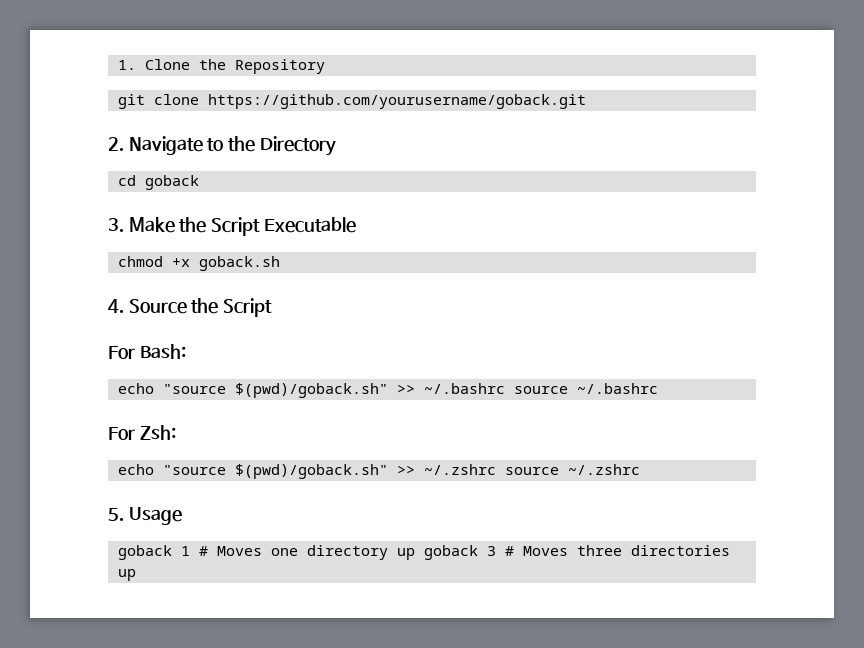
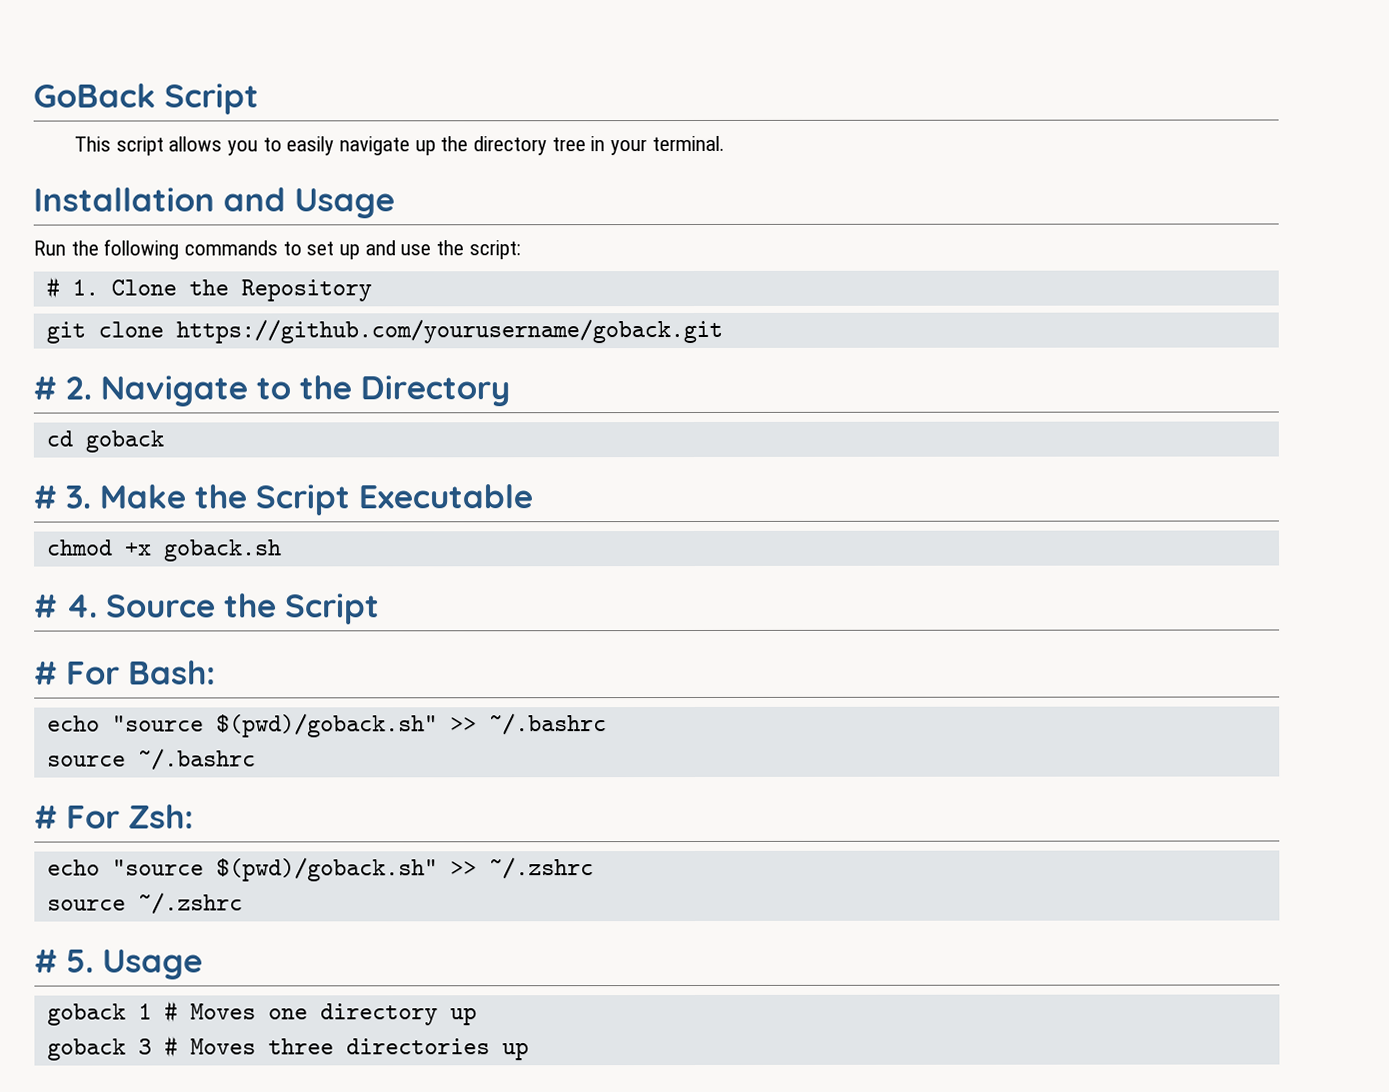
- 1. Clone the Repository
+ GoBack Script
+ This script allows you to easily navigate up the directory tree in your terminal.
+ Installation and Usage
+ Run the following commands to set up and use the script:
+ # 1. Clone the Repository
- 2. Navigate to the Directory
+ # 2. Navigate to the Directory
- 3. Make the Script Executable
+ # 3. Make the Script Executable
- 4. Source the Script
+ # 4. Source the Script
- For Bash:
+ # For Bash:
- echo "source $(pwd)/goback.sh" >> ~/.bashrc source ~/.bashrc
+ echo "source $(pwd)/goback.sh" >> ~/.bashrc
+ source ~/.bashrc
- For Zsh:
+ # For Zsh:
- echo "source $(pwd)/goback.sh" >> ~/.zshrc source ~/.zshrc
+ echo "source $(pwd)/goback.sh" >> ~/.zshrc
+ source ~/.zshrc
- 5. Usage
+ # 5. Usage
- goback 1 # Moves one directory up goback 3 # Moves three directories up
+ goback 1 # Moves one directory up
+ goback 3 # Moves three directories up

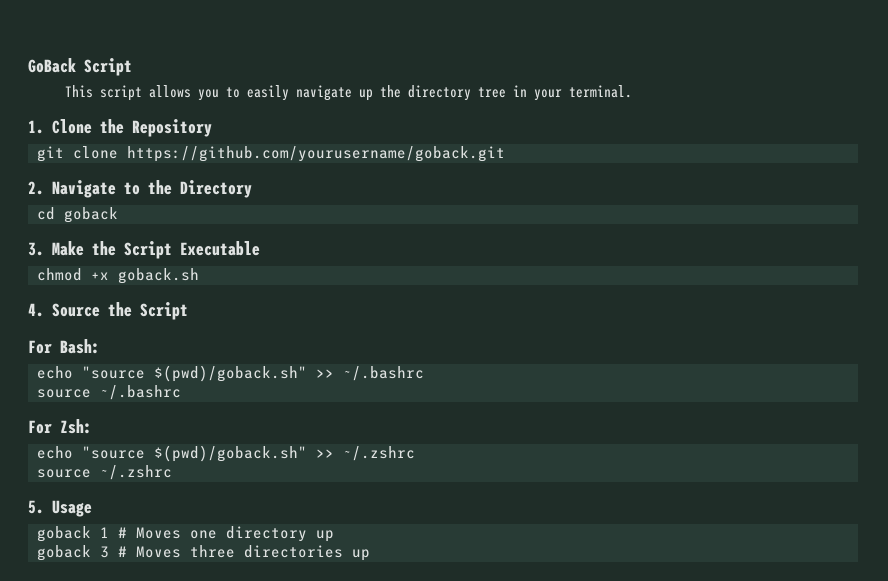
- Installation and Usage
- Run the following commands to set up and use the script:
- # 1. Clone the Repository
+ 1. Clone the Repository
- # 2. Navigate to the Directory
+ 2. Navigate to the Directory
- # 3. Make the Script Executable
+ 3. Make the Script Executable
- # 4. Source the Script
+ 4. Source the Script
- # For Bash:
+ For Bash:
- # For Zsh:
+ For Zsh:
- # 5. Usage
+ 5. Usage

